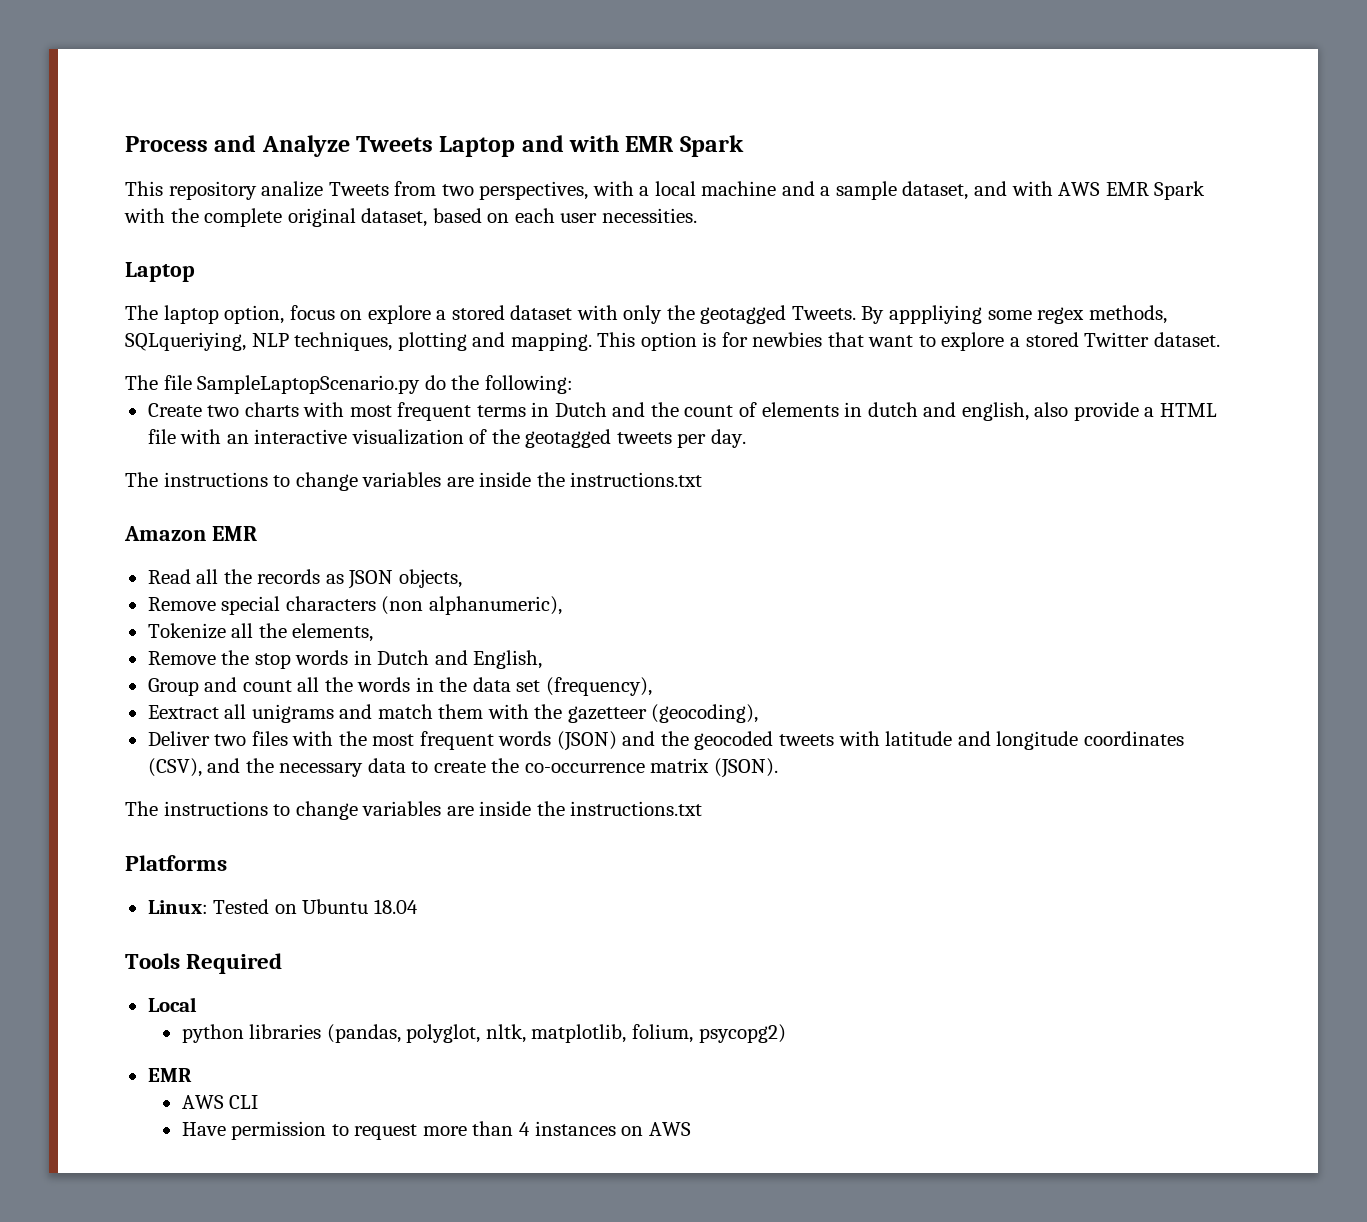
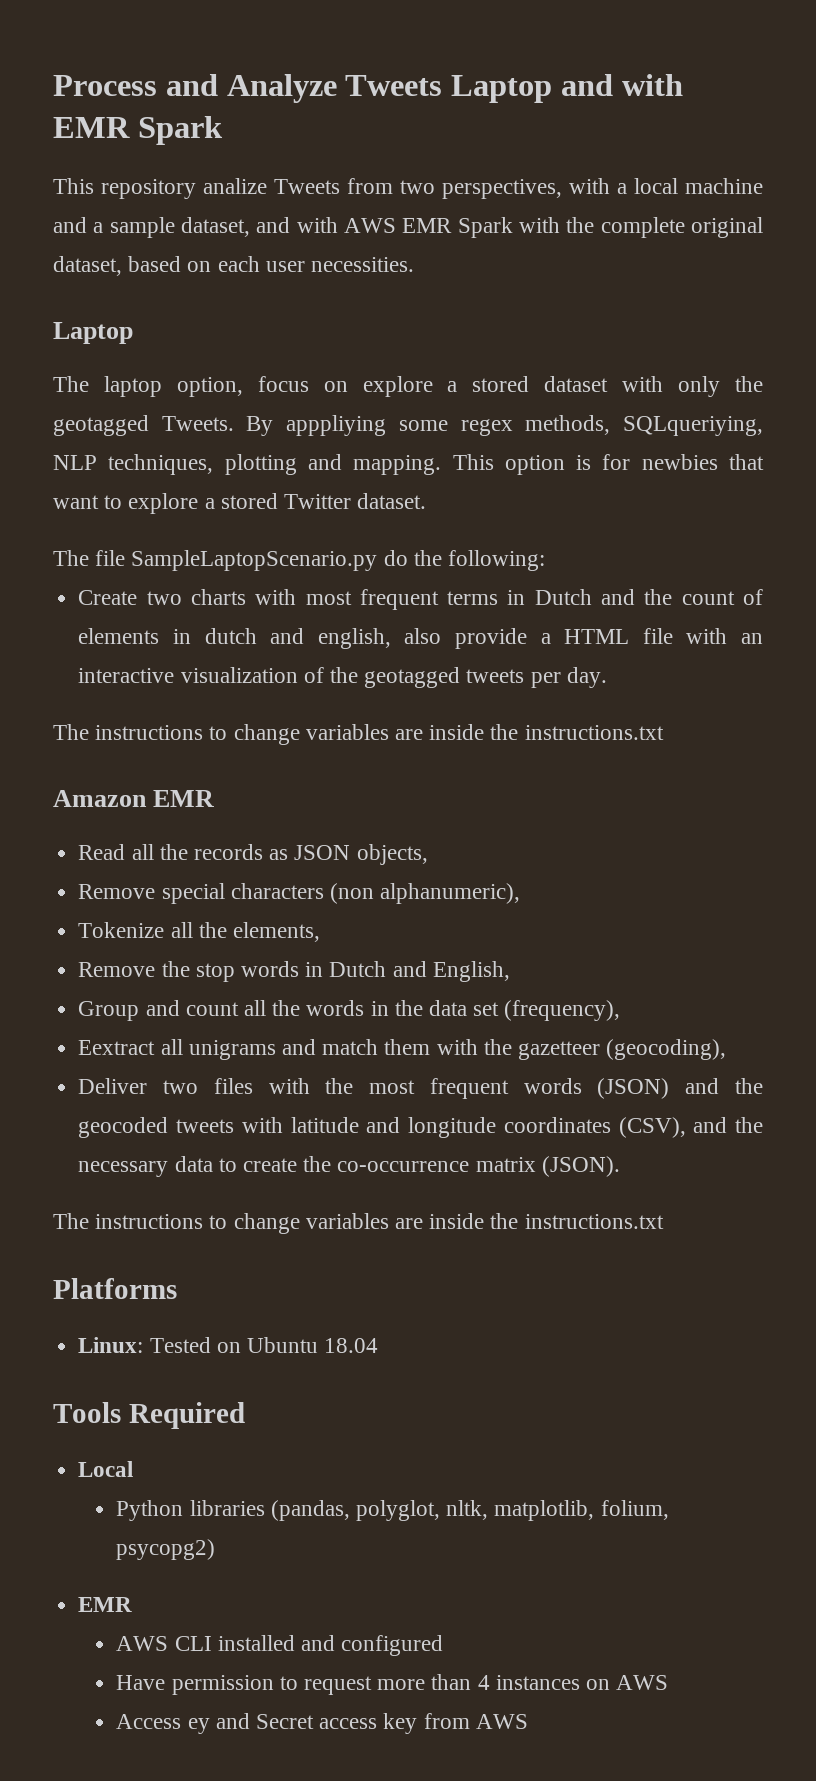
- python libraries (pandas, polyglot, nltk, matplotlib, folium, psycopg2)
+ Python libraries (pandas, polyglot, nltk, matplotlib, folium, psycopg2)
- AWS CLI
+ AWS CLI installed and configured
+ Access ey and Secret access key from AWS

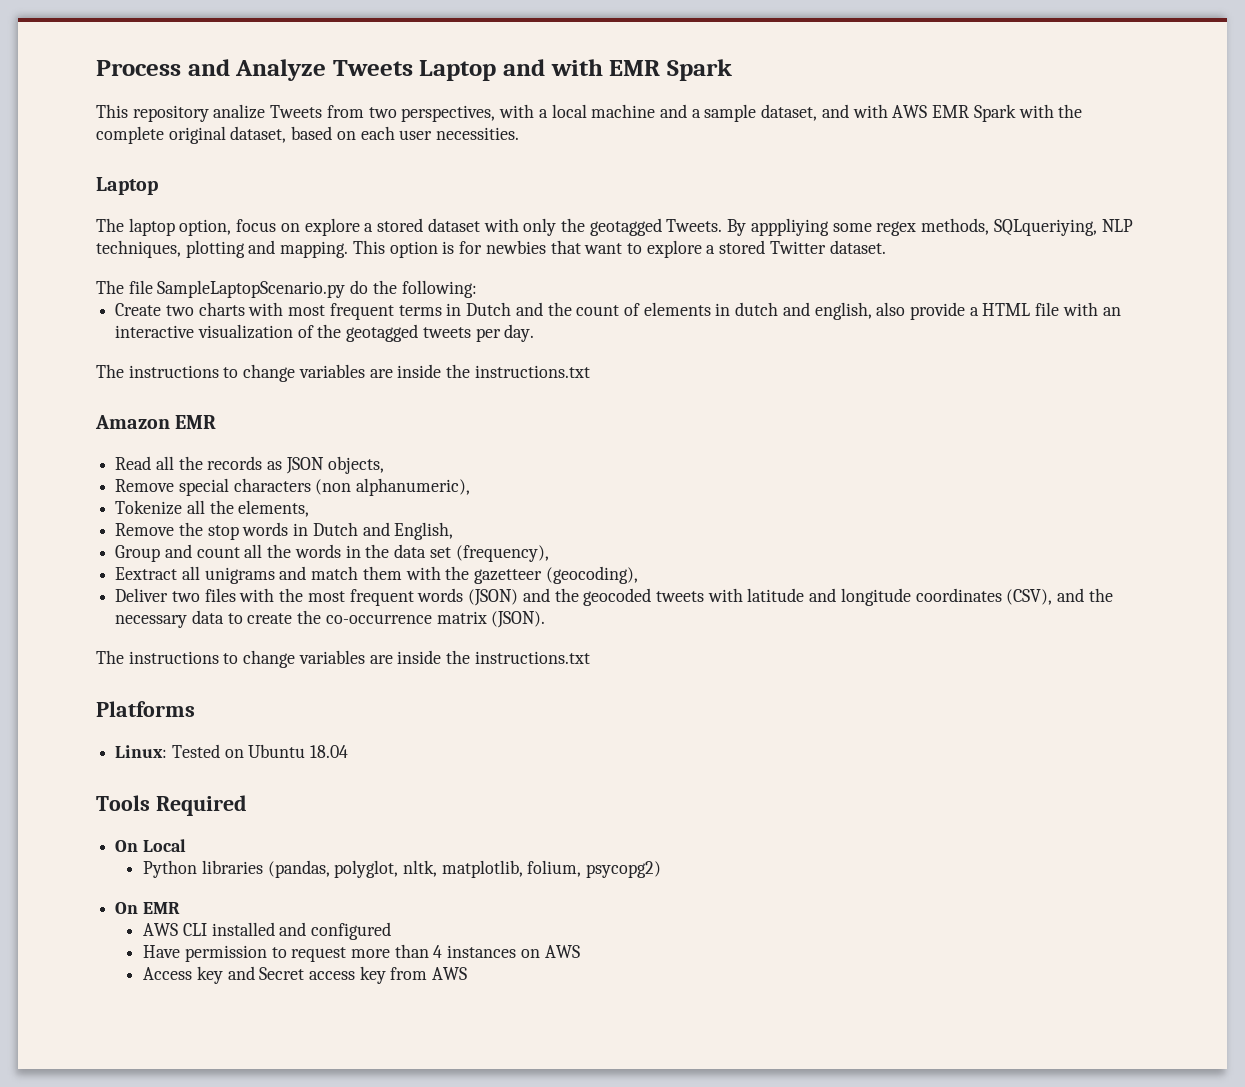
- Local
+ On Local
  Python libraries (pandas, polyglot, nltk, matplotlib, folium, psycopg2)
- EMR
+ On EMR
- Access ey and Secret access key from AWS
+ Access key and Secret access key from AWS

